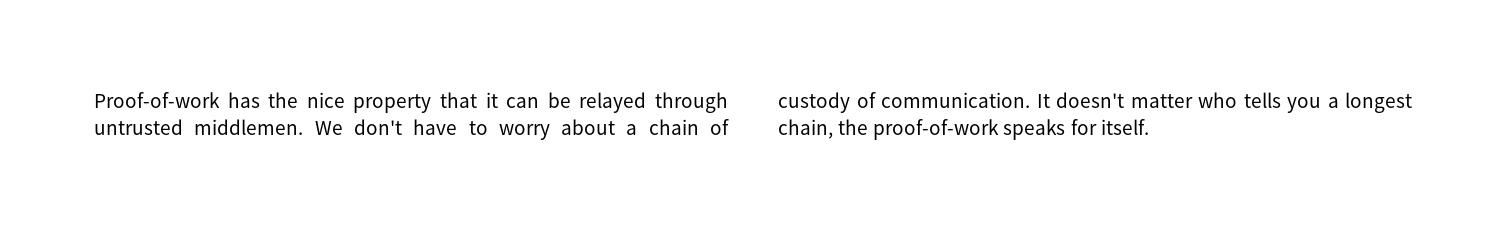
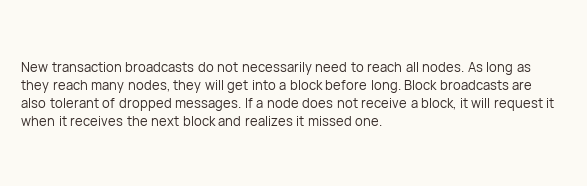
- Proof-of-work has the nice property that it can be relayed through untrusted middlemen. We don't have to worry about a chain of custody of communication. It doesn't matter who tells you a longest chain, the proof-of-work speaks for itself.
+ New transaction broadcasts do not necessarily need to reach all nodes. As long as they reach many nodes, they will get into a block before long. Block broadcasts are also tolerant of dropped messages. If a node does not receive a block, it will request it when it receives the next block and realizes it missed one.

